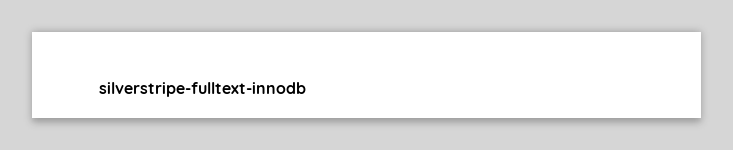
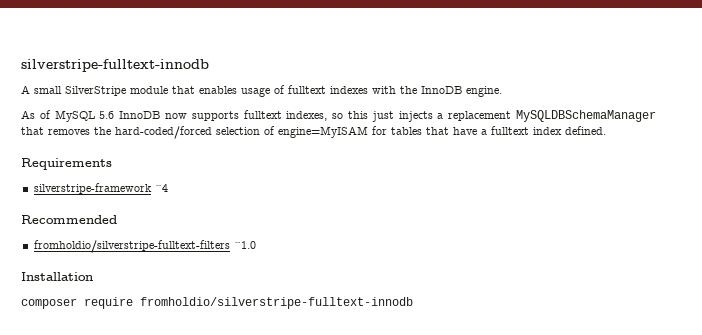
+ A small SilverStripe module that enables usage of fulltext indexes with the InnoDB engine.
+ As of MySQL 5.6 InnoDB now supports fulltext indexes, so this just injects a replacement MySQLDBSchemaManager that removes the hard-coded/forced selection of engine=MyISAM for tables that have a fulltext index defined.
+ Requirements
+ silverstripe-framework ^4
+ Recommended
+ fromholdio/silverstripe-fulltext-filters ^1.0
+ Installation
+ composer require fromholdio/silverstripe-fulltext-innodb

